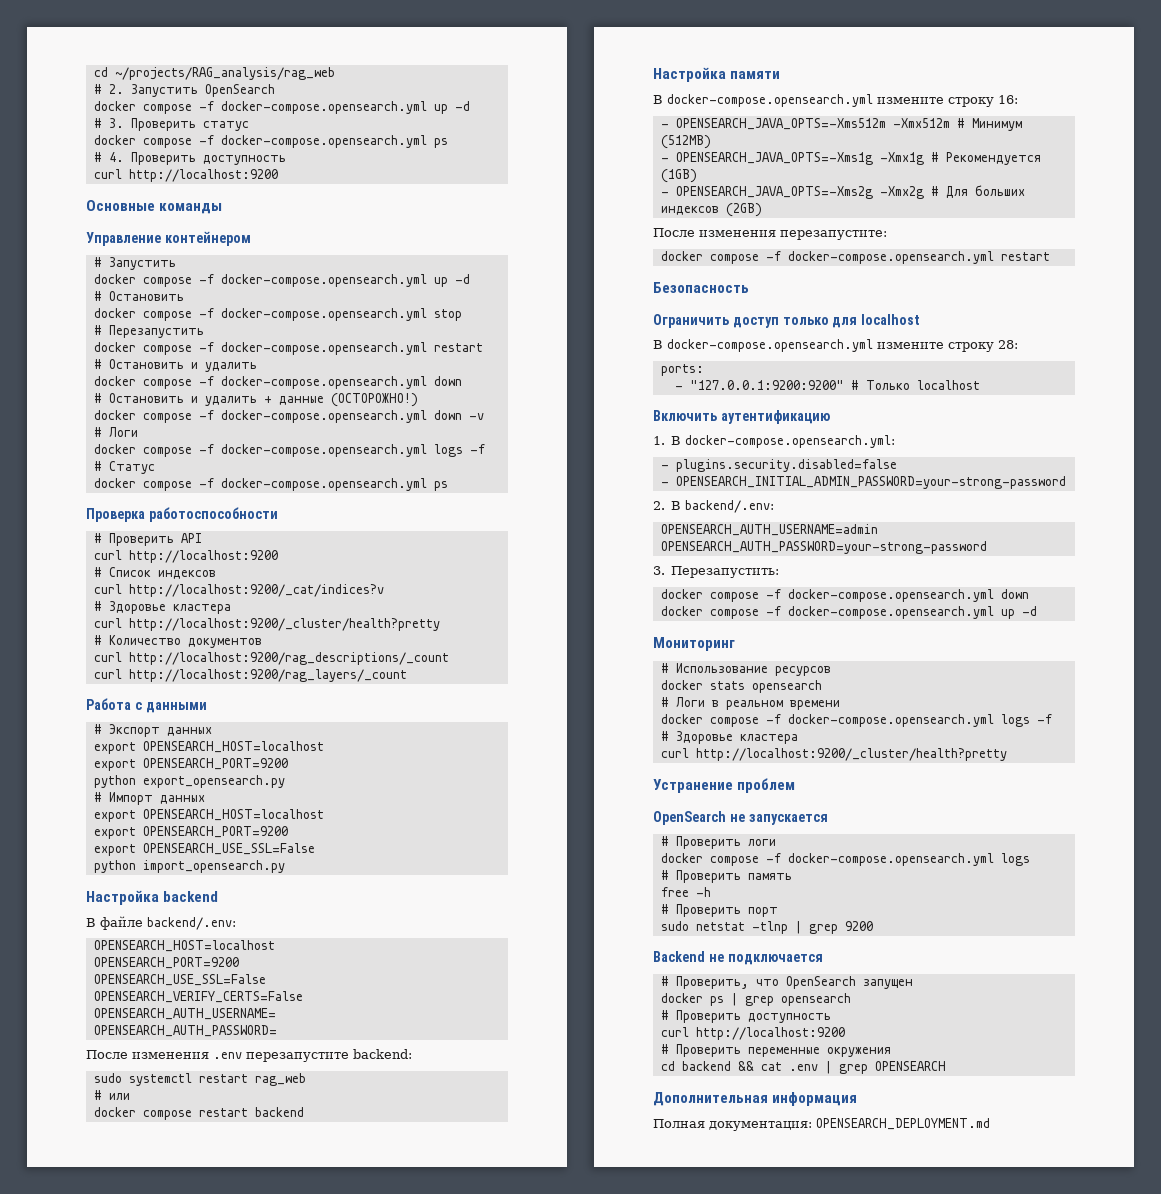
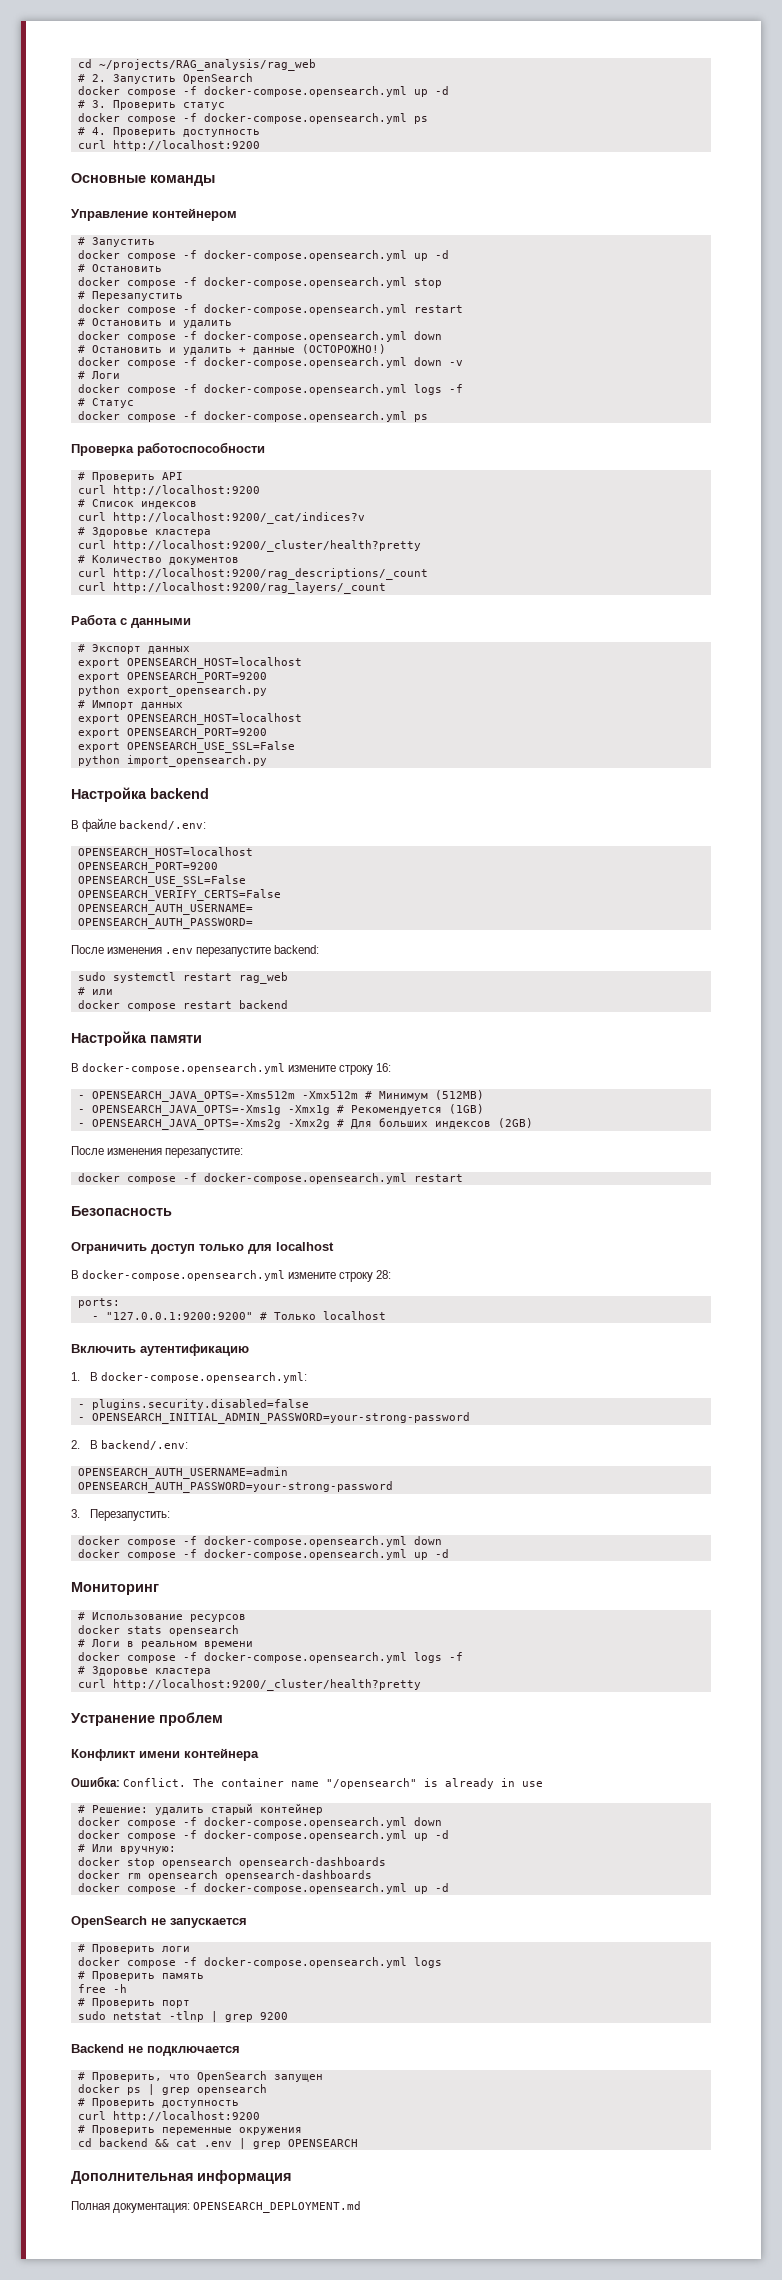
+ Конфликт имени контейнера
+ Ошибка: Conflict. The container name "/opensearch" is already in use
+ # Решение: удалить старый контейнер
+ docker compose -f docker-compose.opensearch.yml down
+ docker compose -f docker-compose.opensearch.yml up -d
+ # Или вручную:
+ docker stop opensearch opensearch-dashboards
+ docker rm opensearch opensearch-dashboards
+ docker compose -f docker-compose.opensearch.yml up -d

